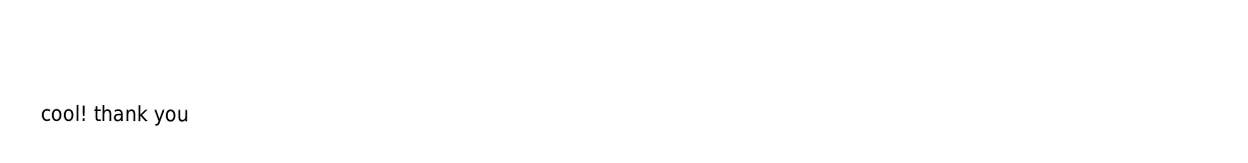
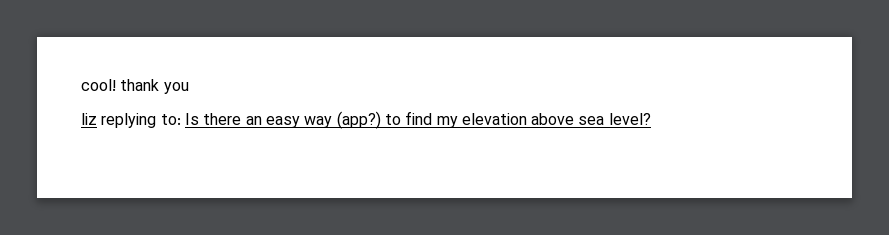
+ liz replying to: Is there an easy way (app?) to find my elevation above sea level?

